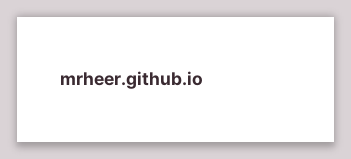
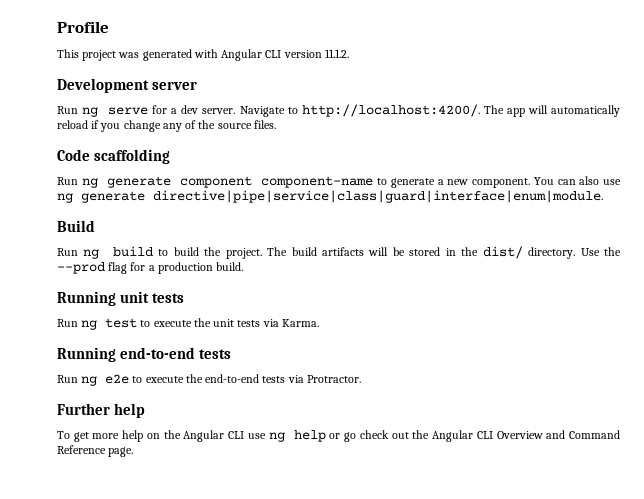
- mrheer.github.io
+ Profile
+ This project was generated with Angular CLI version 11.1.2.
+ Development server
+ Run ng serve for a dev server. Navigate to http://localhost:4200/. The app will automatically reload if you change any of the source files.
+ Code scaffolding
+ Run ng generate component component-name to generate a new component. You can also use ng generate directive|pipe|service|class|guard|interface|enum|module.
+ Build
+ Run ng build to build the project. The build artifacts will be stored in the dist/ directory. Use the --prod flag for a production build.
+ Running unit tests
+ Run ng test to execute the unit tests via Karma.
+ Running end-to-end tests
+ Run ng e2e to execute the end-to-end tests via Protractor.
+ Further help
+ To get more help on the Angular CLI use ng help or go check out the Angular CLI Overview and Command Reference page.

